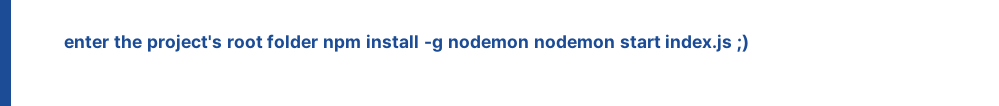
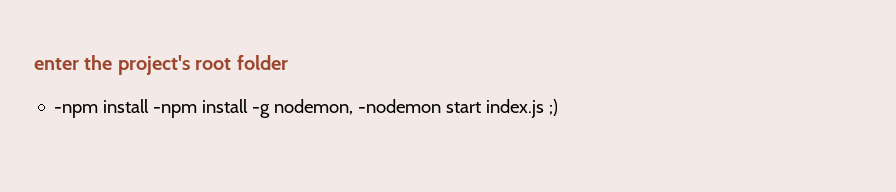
- enter the project's root folder npm install -g nodemon nodemon start index.js ;)
+ enter the project's root folder
+ -npm install -npm install -g nodemon, -nodemon start index.js ;)

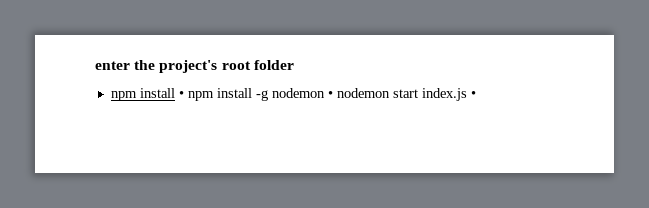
- -npm install -npm install -g nodemon, -nodemon start index.js ;)
+ npm install • npm install -g nodemon • nodemon start index.js •

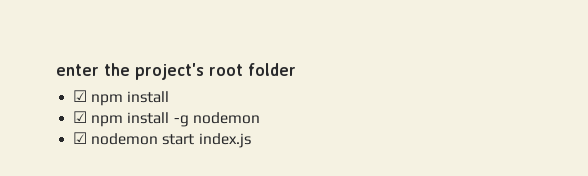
  enter the project's root folder
- npm install • npm install -g nodemon • nodemon start index.js •
+ ☑ npm install
+ ☑ npm install -g nodemon
+ ☑ nodemon start index.js

